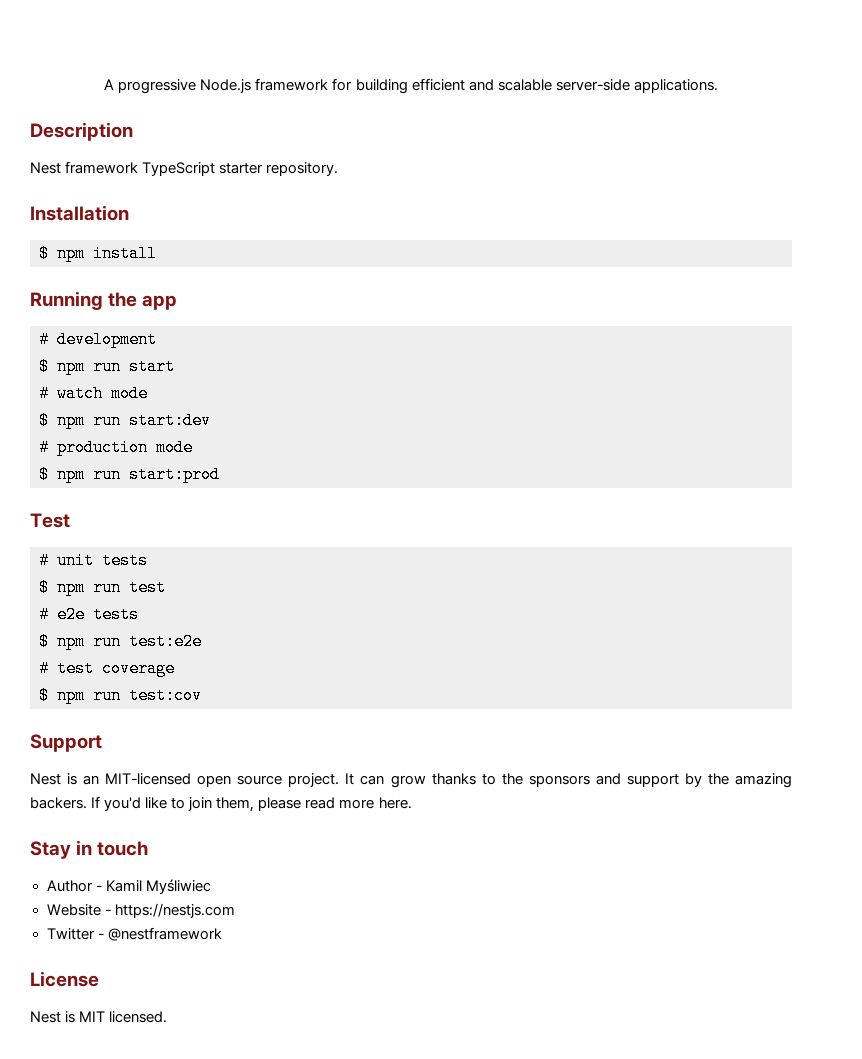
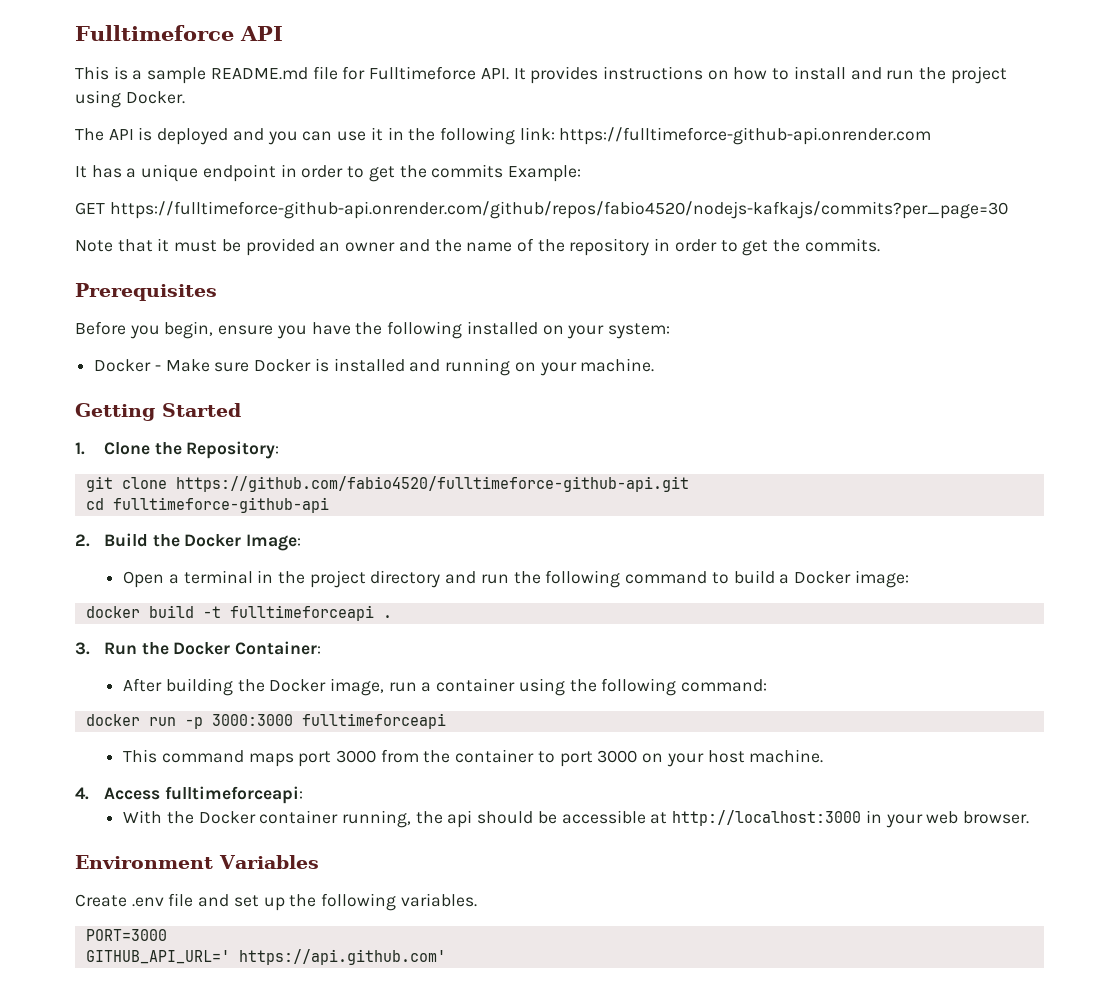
- A progressive Node.js framework for building efficient and scalable server-side applications.
- Description
- Nest framework TypeScript starter repository.
- Installation
- $ npm install
- Running the app
- # development
- $ npm run start
- # watch mode
- $ npm run start:dev
- # production mode
- $ npm run start:prod
- Test
- # unit tests
- $ npm run test
- # e2e tests
- $ npm run test:e2e
- # test coverage
- $ npm run test:cov
- Support
- Nest is an MIT-licensed open source project. It can grow thanks to the sponsors and support by the amazing backers. If you'd like to join them, please read more here.
- Stay in touch
- Author - Kamil Myśliwiec
- Website - https://nestjs.com
- Twitter - @nestframework
- License
- Nest is MIT licensed.
+ Fulltimeforce API
+ This is a sample README.md file for Fulltimeforce API. It provides instructions on how to install and run the project using Docker.
+ The API is deployed and you can use it in the following link: https://fulltimeforce-github-api.onrender.com
+ It has a unique endpoint in order to get the commits Example:
+ GET https://fulltimeforce-github-api.onrender.com/github/repos/fabio4520/nodejs-kafkajs/commits?per_page=30
+ Note that it must be provided an owner and the name of the repository in order to get the commits.
+ Prerequisites
+ Before you begin, ensure you have the following installed on your system:
+ Docker - Make sure Docker is installed and running on your machine.
+ Getting Started
+ 1. Clone the Repository:
+ git clone https://github.com/fabio4520/fulltimeforce-github-api.git
+ cd fulltimeforce-github-api
+ 2. Build the Docker Image:
+ Open a terminal in the project directory and run the following command to build a Docker image:
+ docker build -t fulltimeforceapi .
+ 3. Run the Docker Container:
+ After building the Docker image, run a container using the following command:
+ docker run -p 3000:3000 fulltimeforceapi
+ This command maps port 3000 from the container to port 3000 on your host machine.
+ 4. Access fulltimeforceapi:
+ With the Docker container running, the api should be accessible at http://localhost:3000 in your web browser.
+ Environment Variables
+ Create .env file and set up the following variables.
+ PORT=3000
+ GITHUB_API_URL=' https://api.github.com'

